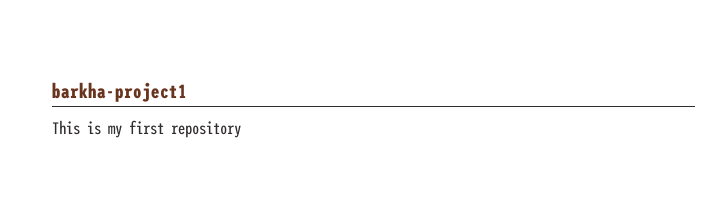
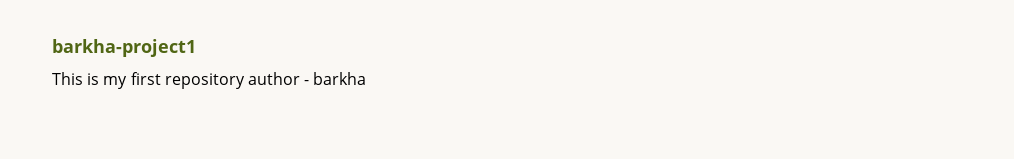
- This is my first repository
+ This is my first repository author - barkha

